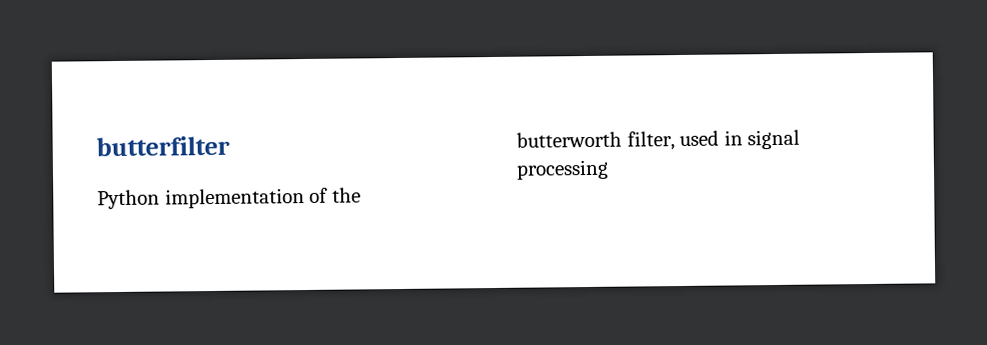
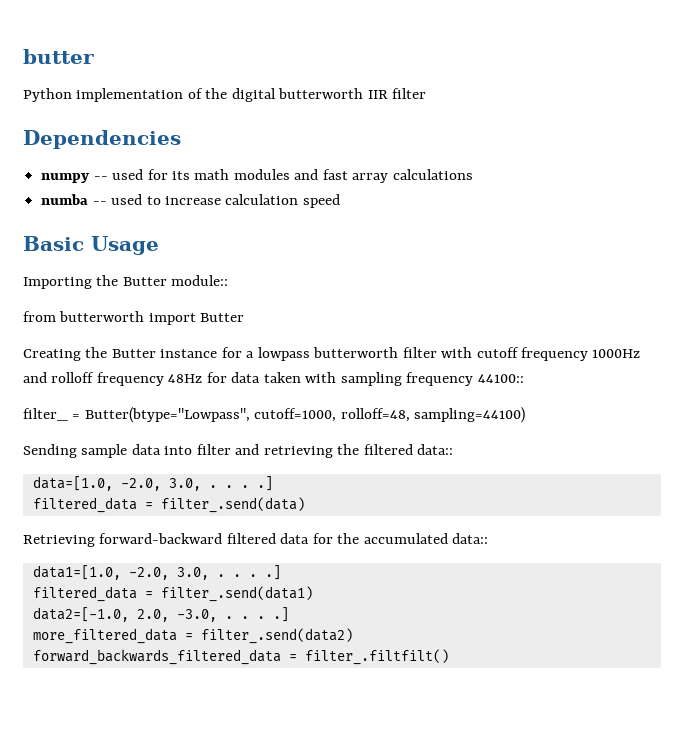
- butterfilter
+ butter
- Python implementation of the butterworth filter, used in signal processing
+ Python implementation of the digital butterworth IIR filter
+ Dependencies
+ numpy -- used for its math modules and fast array calculations
+ numba -- used to increase calculation speed
+ Basic Usage
+ Importing the Butter module::
+ from butterworth import Butter
+ Creating the Butter instance for a lowpass butterworth filter with cutoff frequency 1000Hz and rolloff frequency 48Hz for data taken with sampling frequency 44100::
+ filter_ = Butter(btype="Lowpass", cutoff=1000, rolloff=48, sampling=44100)
+ Sending sample data into filter and retrieving the filtered data::
+ data=[1.0, -2.0, 3.0, . . . .]
+ filtered_data = filter_.send(data)
+ Retrieving forward-backward filtered data for the accumulated data::
+ data1=[1.0, -2.0, 3.0, . . . .]
+ filtered_data = filter_.send(data1)
+ data2=[-1.0, 2.0, -3.0, . . . .]
+ more_filtered_data = filter_.send(data2)
+ forward_backwards_filtered_data = filter_.filtfilt()

